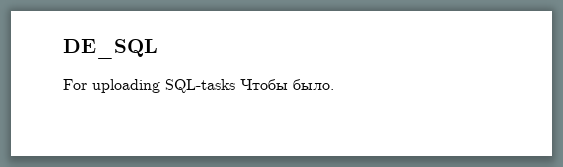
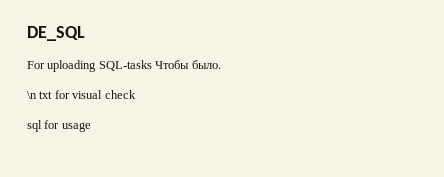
+ \n txt for visual check
+ sql for usage

